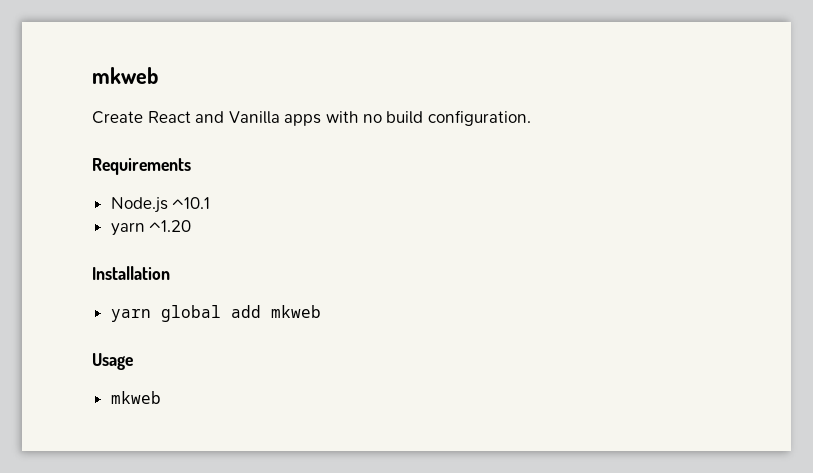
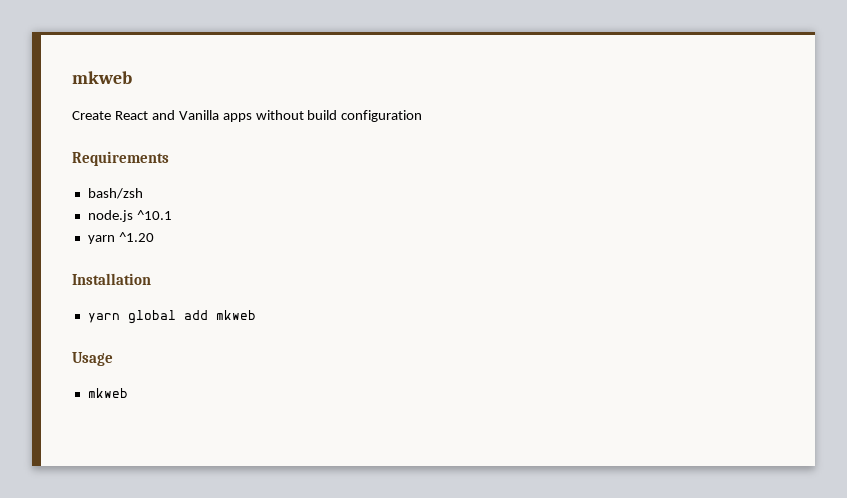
- Create React and Vanilla apps with no build configuration.
+ Create React and Vanilla apps without build configuration
- Node.js ^10.1
+ bash/zsh
+ node.js ^10.1

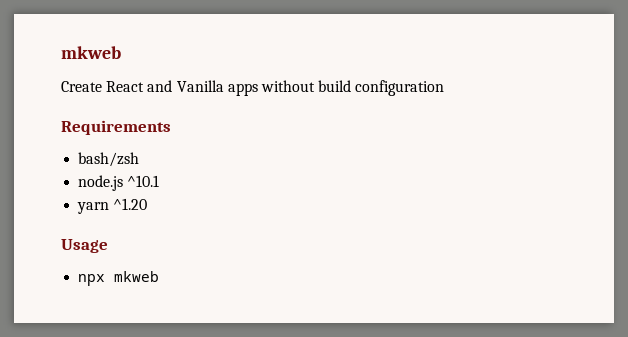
- Installation
- yarn global add mkweb
  Usage
- mkweb
+ npx mkweb

